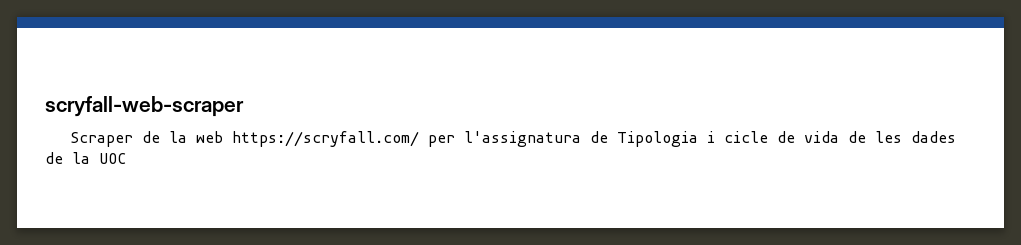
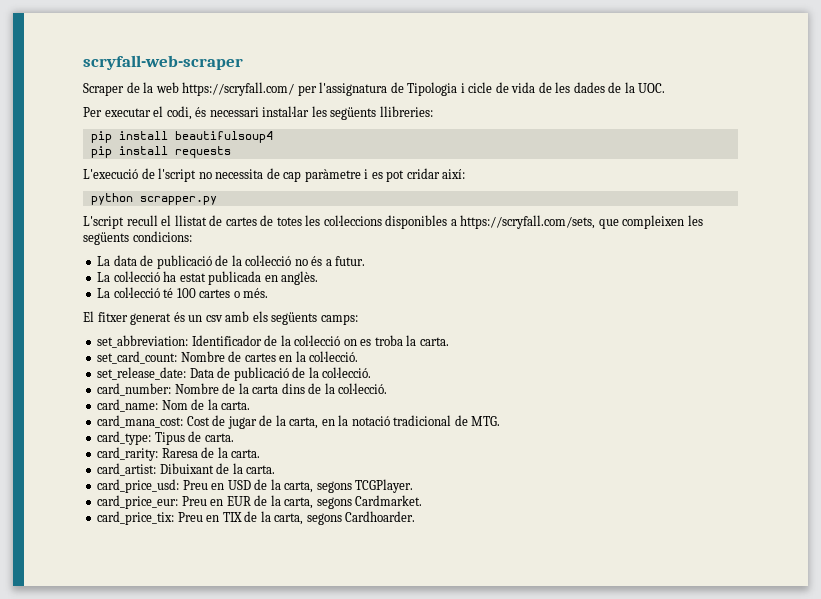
- Scraper de la web https://scryfall.com/ per l'assignatura de Tipologia i cicle de vida de les dades de la UOC
+ Scraper de la web https://scryfall.com/ per l'assignatura de Tipologia i cicle de vida de les dades de la UOC.
+ Per executar el codi, és necessari instal·lar les següents llibreries:
+ pip install beautifulsoup4
+ pip install requests
+ L'execució de l'script no necessita de cap paràmetre i es pot cridar així:
+ python scrapper.py
+ L'script recull el llistat de cartes de totes les col·leccions disponibles a https://scryfall.com/sets, que compleixen les següents condicions:
+ La data de publicació de la col·lecció no és a futur.
+ La col·lecció ha estat publicada en anglès.
+ La col·lecció té 100 cartes o més.
+ El fitxer generat és un csv amb els següents camps:
+ set_abbreviation: Identificador de la col·lecció on es troba la carta.
+ set_card_count: Nombre de cartes en la col·lecció.
+ set_release_date: Data de publicació de la col·lecció.
+ card_number: Nombre de la carta dins de la col·lecció.
+ card_name: Nom de la carta.
+ card_mana_cost: Cost de jugar de la carta, en la notació tradicional de MTG.
+ card_type: Tipus de carta.
+ card_rarity: Raresa de la carta.
+ card_artist: Dibuixant de la carta.
+ card_price_usd: Preu en USD de la carta, segons TCGPlayer.
+ card_price_eur: Preu en EUR de la carta, segons Cardmarket.
+ card_price_tix: Preu en TIX de la carta, segons Cardhoarder.

